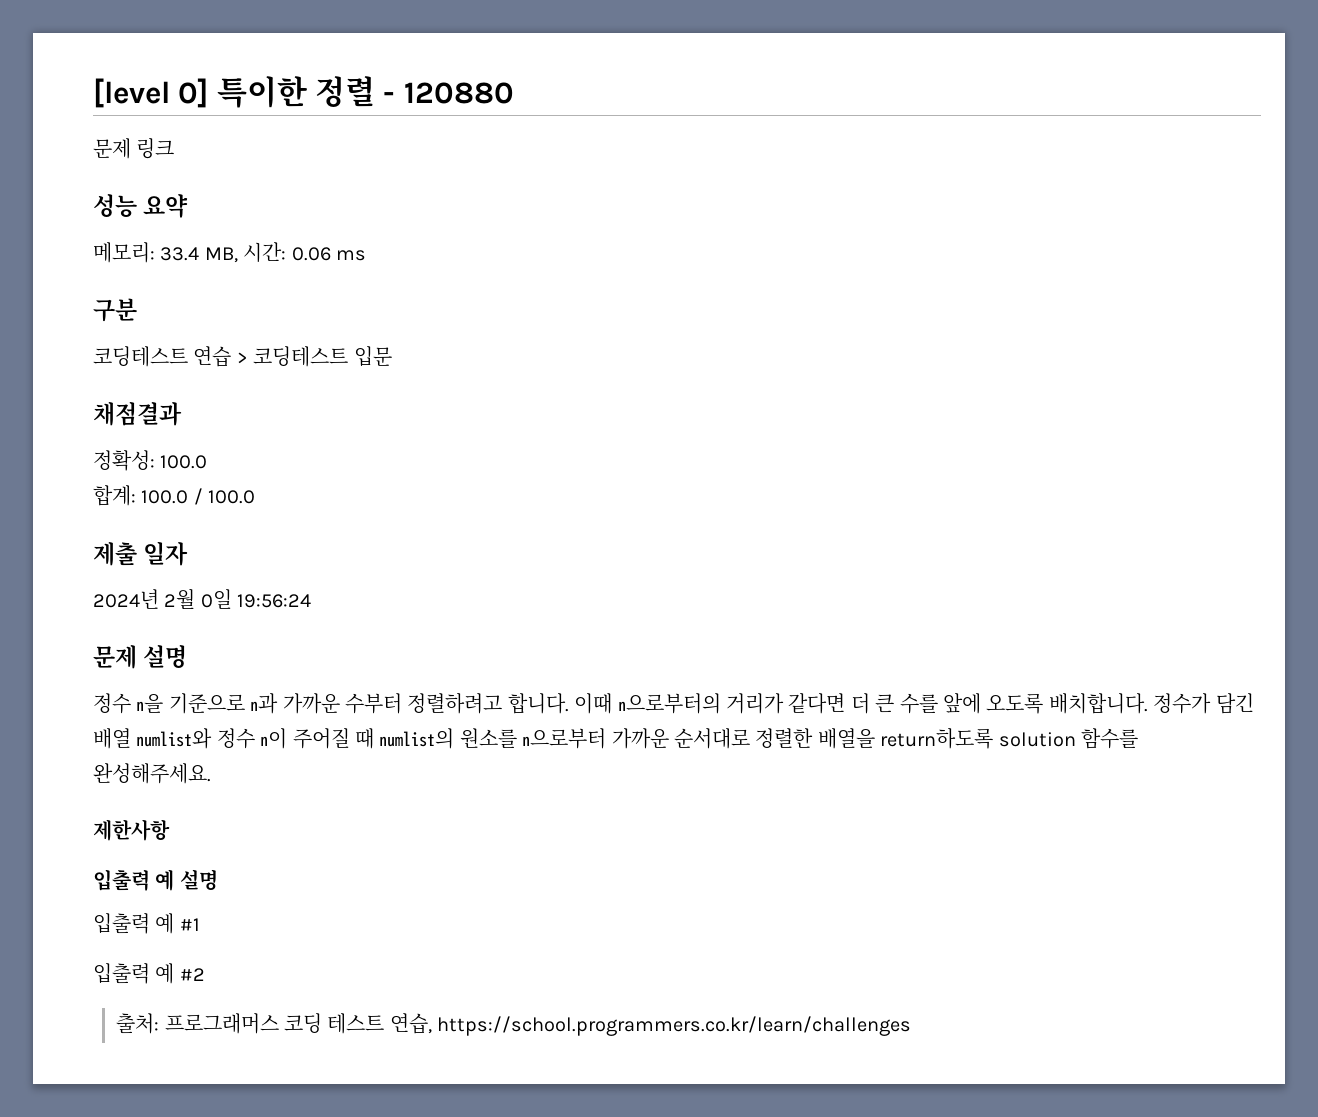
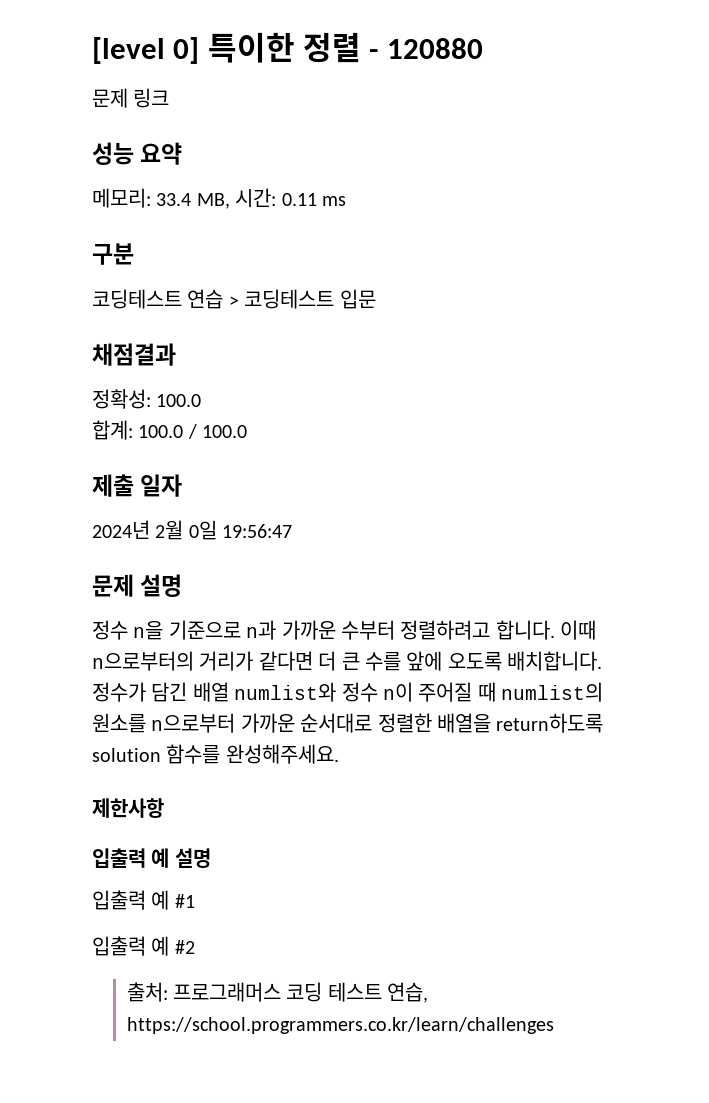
- 메모리: 33.4 MB, 시간: 0.06 ms
+ 메모리: 33.4 MB, 시간: 0.11 ms
- 2024년 2월 0일 19:56:24
+ 2024년 2월 0일 19:56:47

